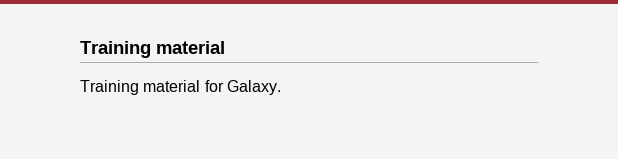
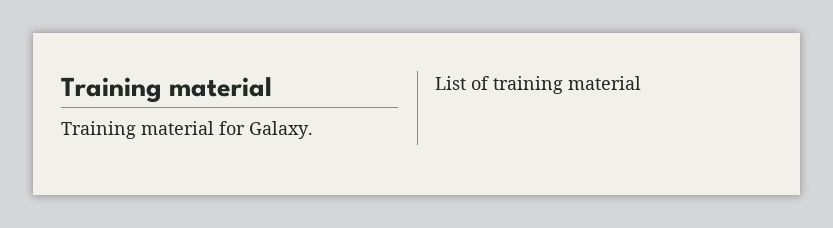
+ List of training material

